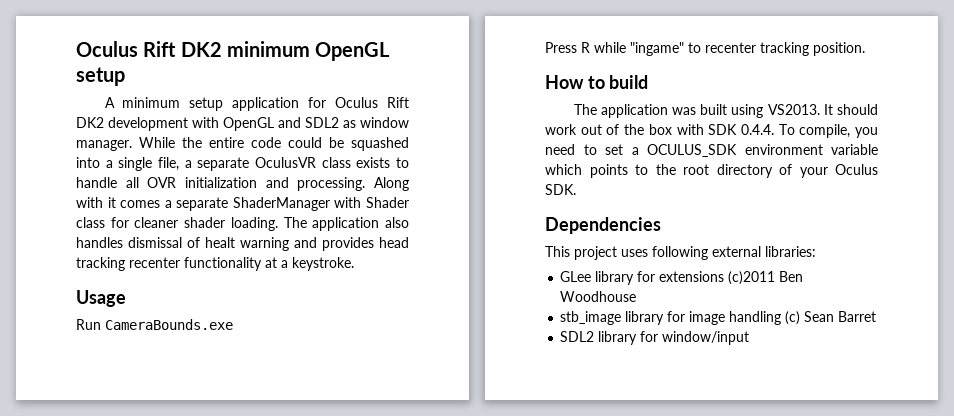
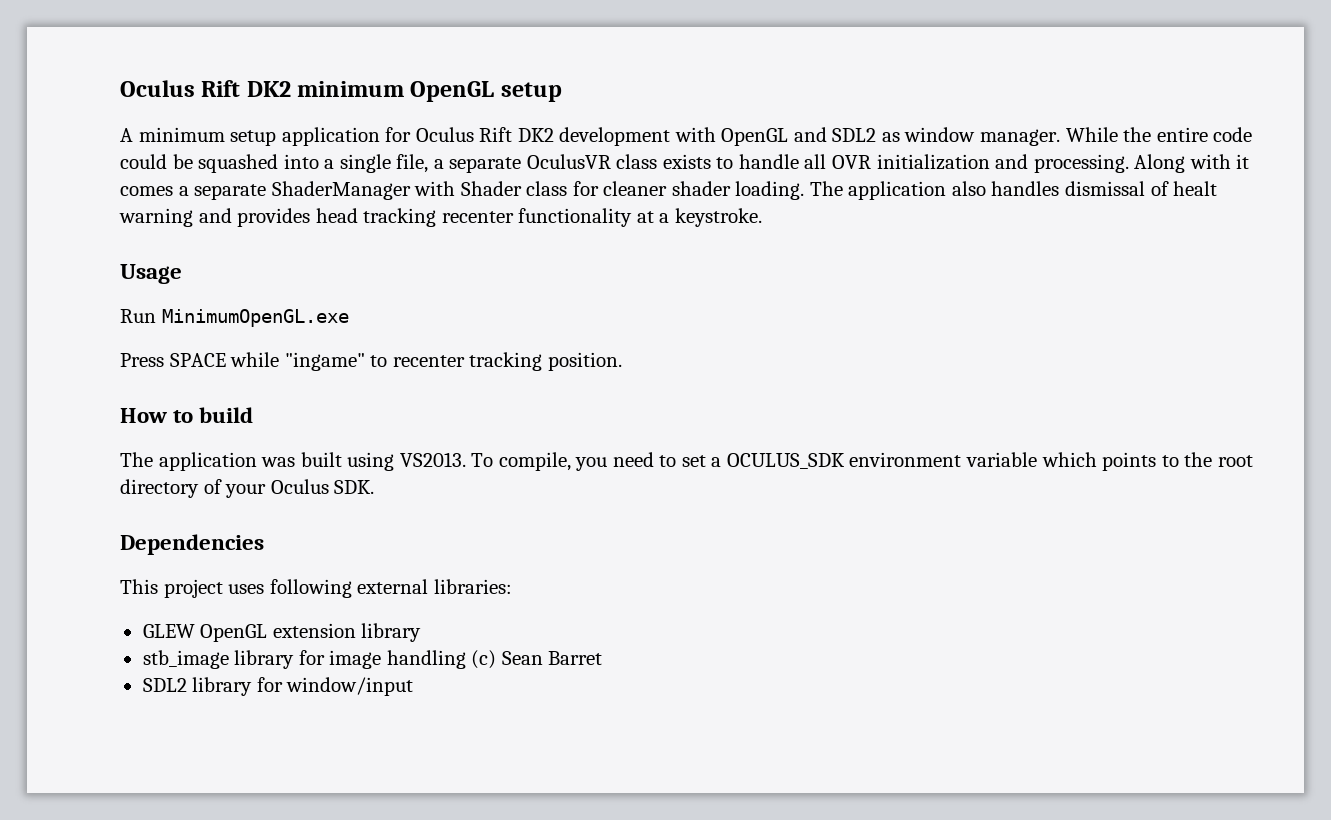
- Run CameraBounds.exe
+ Run MinimumOpenGL.exe
- Press R while "ingame" to recenter tracking position.
+ Press SPACE while "ingame" to recenter tracking position.
- It should work out of the box with SDK 0.4.4. To compile, you need to set a OCULUS_SDK environment variable which points to the root directory of your Oculus SDK.
+ To compile, you need to set a OCULUS_SDK environment variable which points to the root directory of your Oculus SDK.
- GLee library for extensions (c)2011 Ben Woodhouse
+ GLEW OpenGL extension library

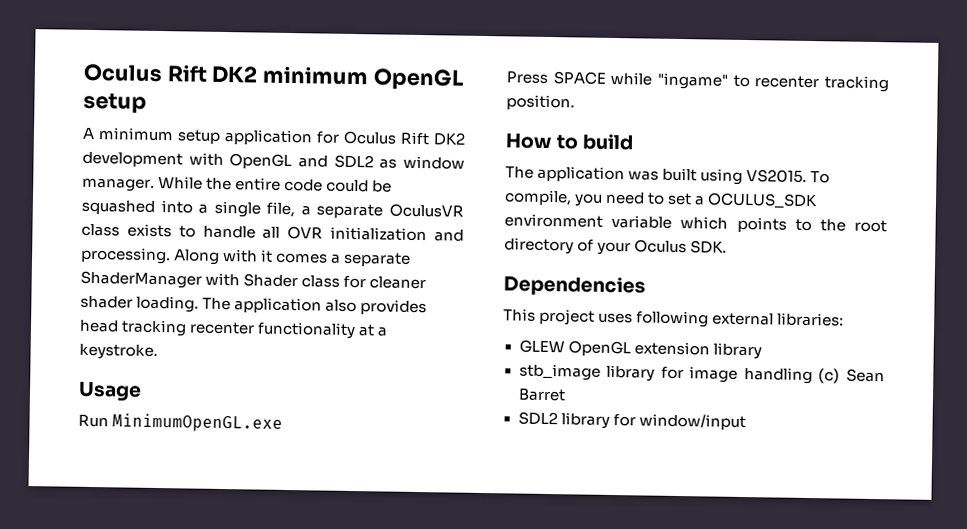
- The application also handles dismissal of healt warning and provides head tracking recenter functionality at a keystroke.
+ The application also provides head tracking recenter functionality at a keystroke.
- The application was built using VS2013.
+ The application was built using VS2015.

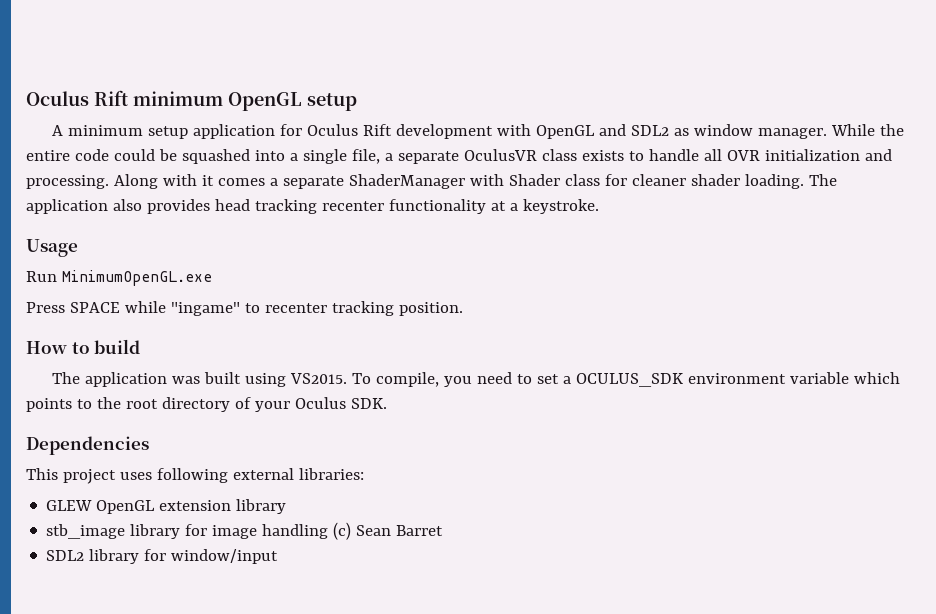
- Oculus Rift DK2 minimum OpenGL setup
+ Oculus Rift minimum OpenGL setup
- A minimum setup application for Oculus Rift DK2 development with OpenGL and SDL2 as window manager.
+ A minimum setup application for Oculus Rift development with OpenGL and SDL2 as window manager.

